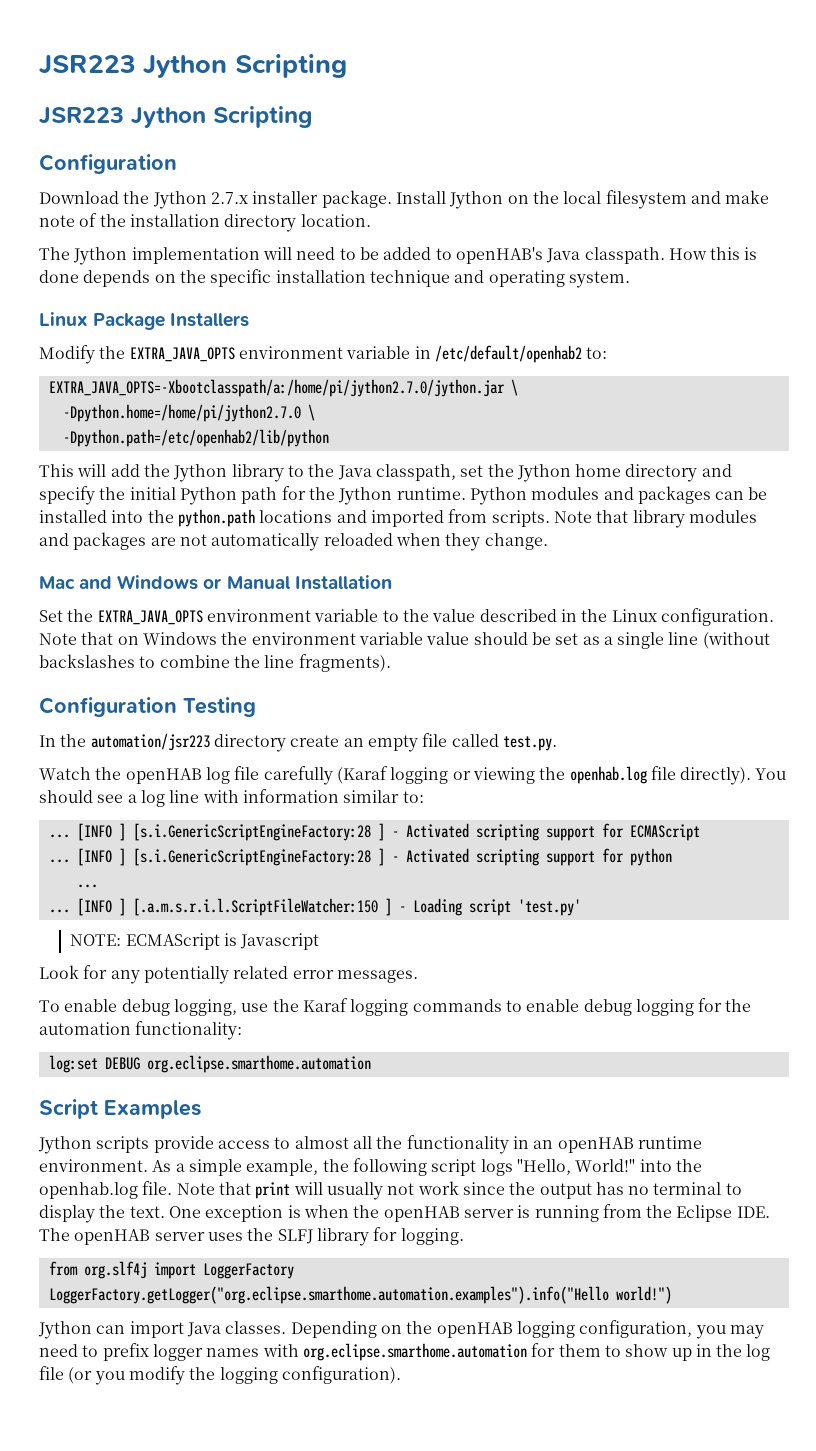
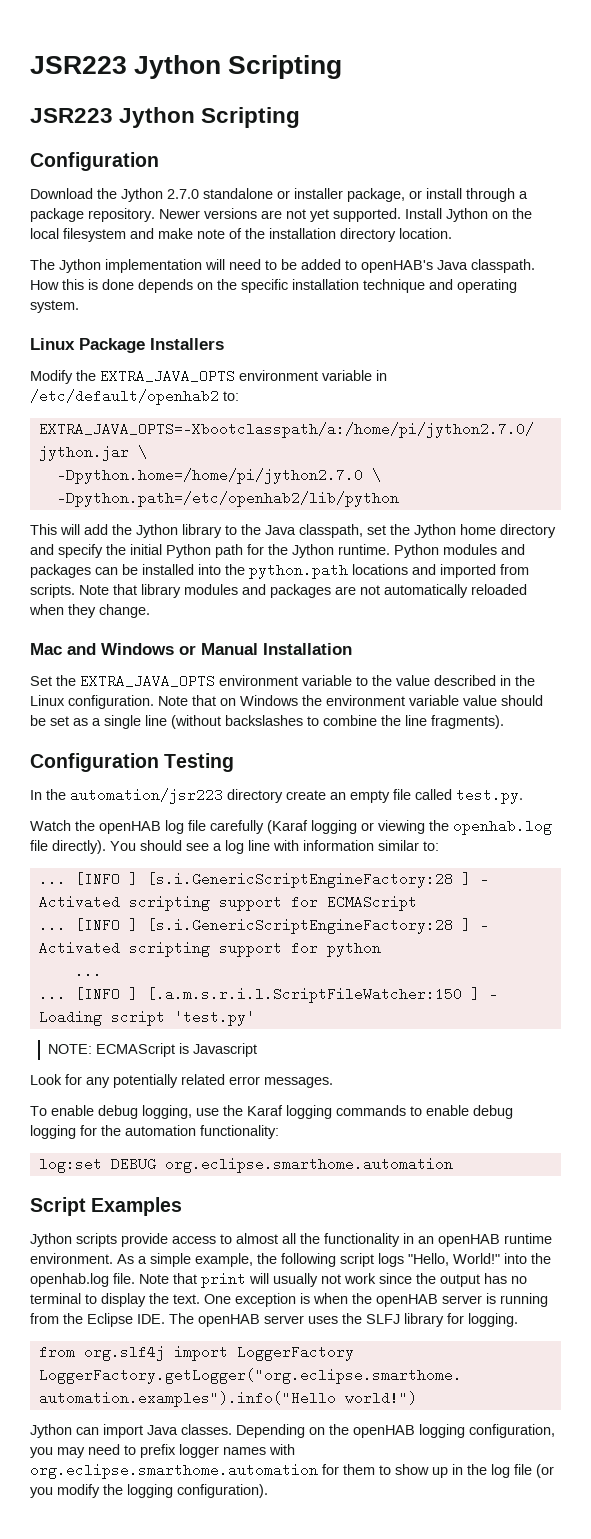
- Download the Jython 2.7.x installer package.
+ Download the Jython 2.7.0 standalone or installer package, or install through a package repository. Newer versions are not yet supported.

